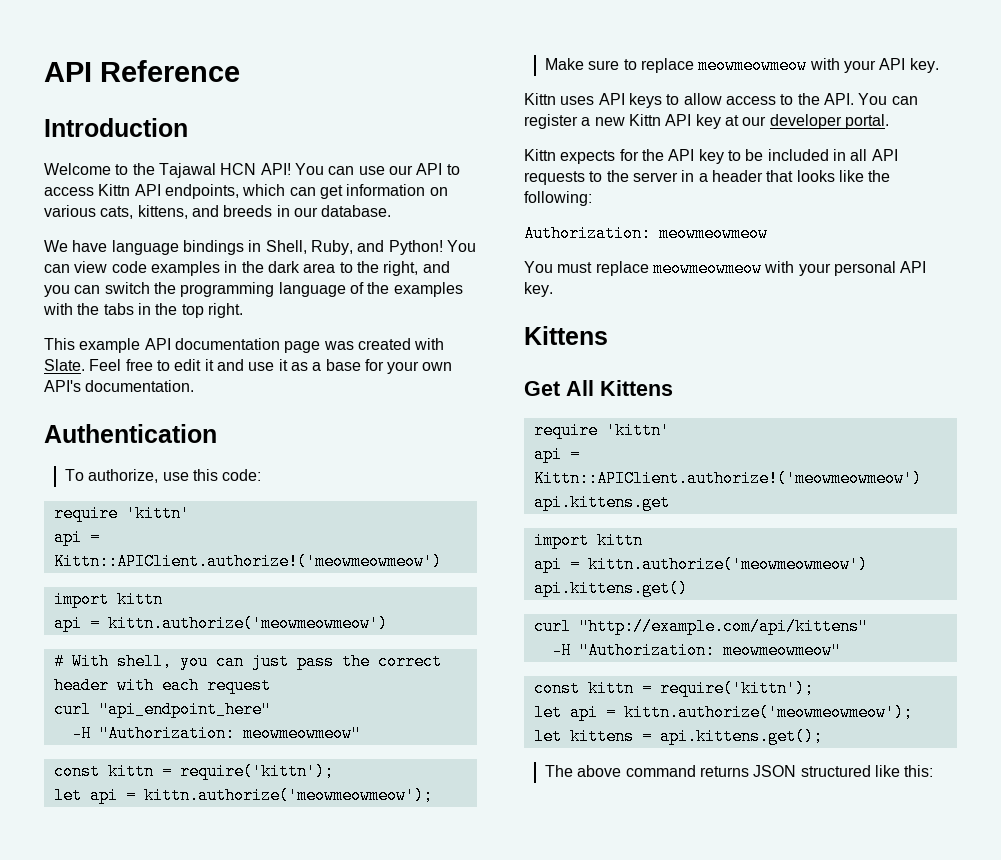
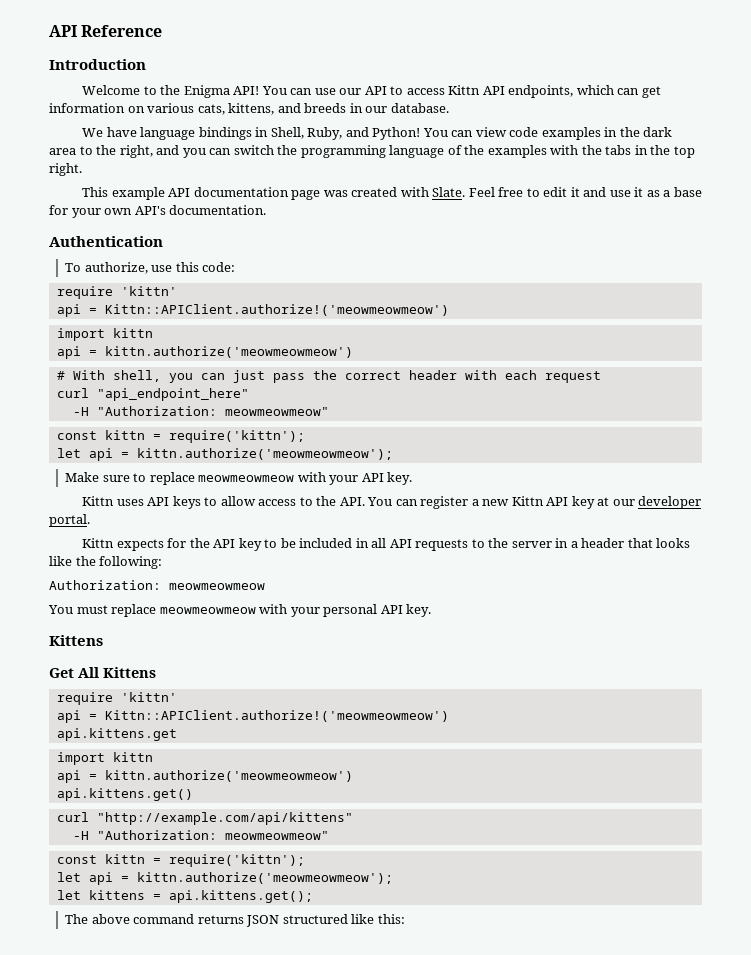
- Welcome to the Tajawal HCN API!
+ Welcome to the Enigma API!

